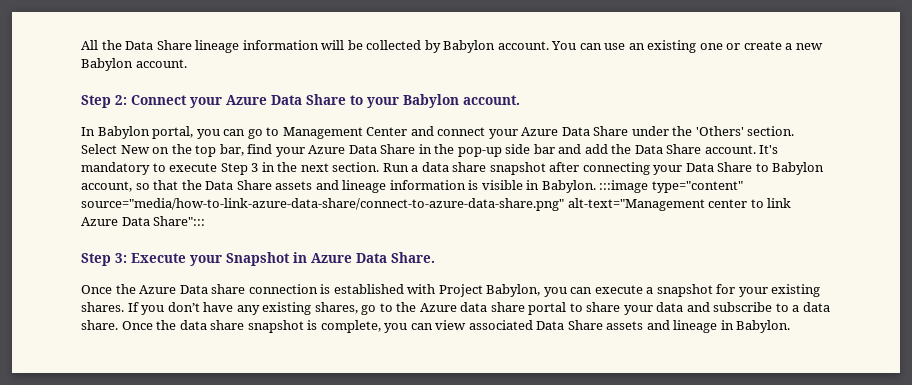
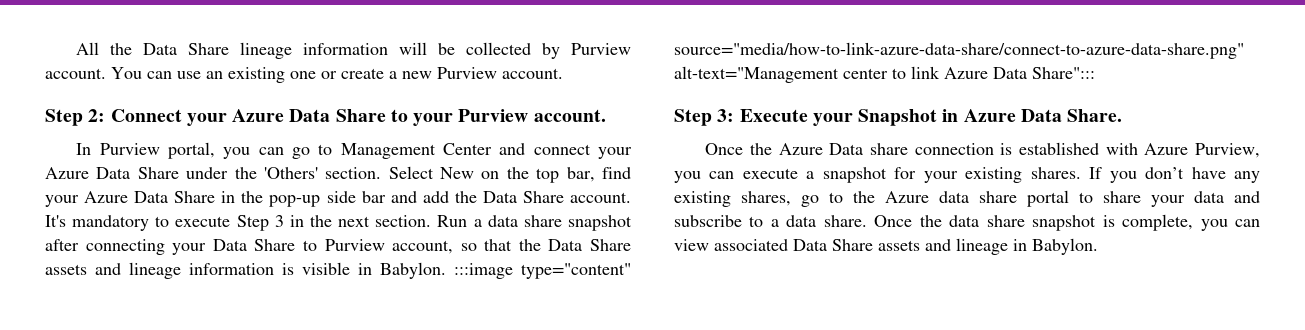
- All the Data Share lineage information will be collected by Babylon account.
+ All the Data Share lineage information will be collected by Purview account.
- You can use an existing one or create a new Babylon account.
+ You can use an existing one or create a new Purview account.
- Step 2: Connect your Azure Data Share to your Babylon account.
+ Step 2: Connect your Azure Data Share to your Purview account.
- In Babylon portal, you can go to Management Center and connect your Azure Data Share under the 'Others' section.
+ In Purview portal, you can go to Management Center and connect your Azure Data Share under the 'Others' section.
- Run a data share snapshot after connecting your Data Share to Babylon account, so that the Data Share assets and lineage information is visible in Babylon. :::image type="content" source="media/how-to-link-azure-data-share/connect-to-azure-data-share.png" alt-text="Management center to link Azure Data Share":::
+ Run a data share snapshot after connecting your Data Share to Purview account, so that the Data Share assets and lineage information is visible in Babylon. :::image type="content" source="media/how-to-link-azure-data-share/connect-to-azure-data-share.png" alt-text="Management center to link Azure Data Share":::
- Once the Azure Data share connection is established with Project Babylon, you can execute a snapshot for your existing shares.
+ Once the Azure Data share connection is established with Azure Purview, you can execute a snapshot for your existing shares.

